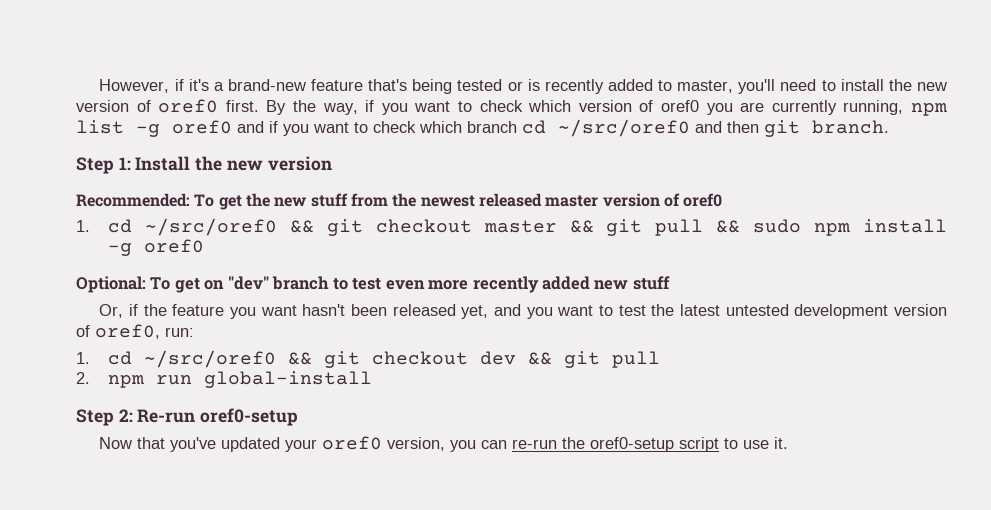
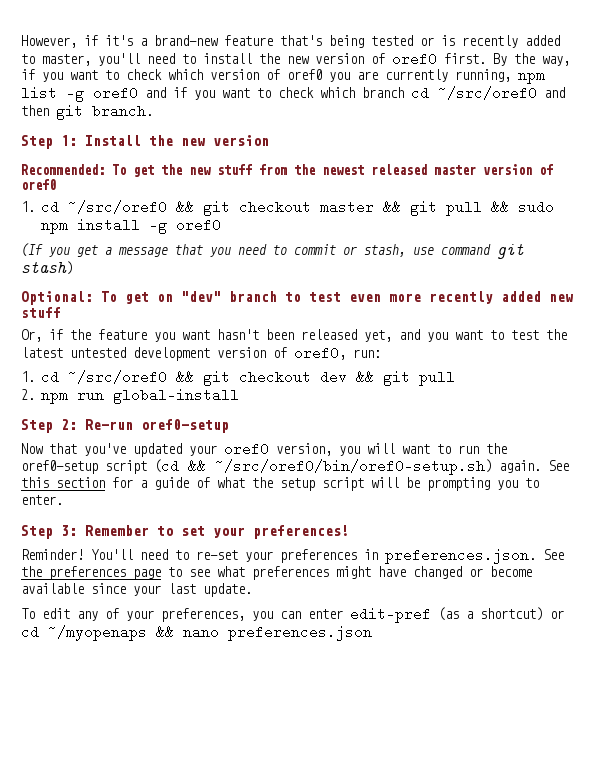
+ (If you get a message that you need to commit or stash, use command git stash)
- Now that you've updated your oref0 version, you can re-run the oref0-setup script to use it.
+ Now that you've updated your oref0 version, you will want to run the oref0-setup script (cd && ~/src/oref0/bin/oref0-setup.sh) again. See this section for a guide of what the setup script will be prompting you to enter.
+ Step 3: Remember to set your preferences!
+ Reminder! You'll need to re-set your preferences in preferences.json. See the preferences page to see what preferences might have changed or become available since your last update.
+ To edit any of your preferences, you can enter edit-pref (as a shortcut) or cd ~/myopenaps && nano preferences.json

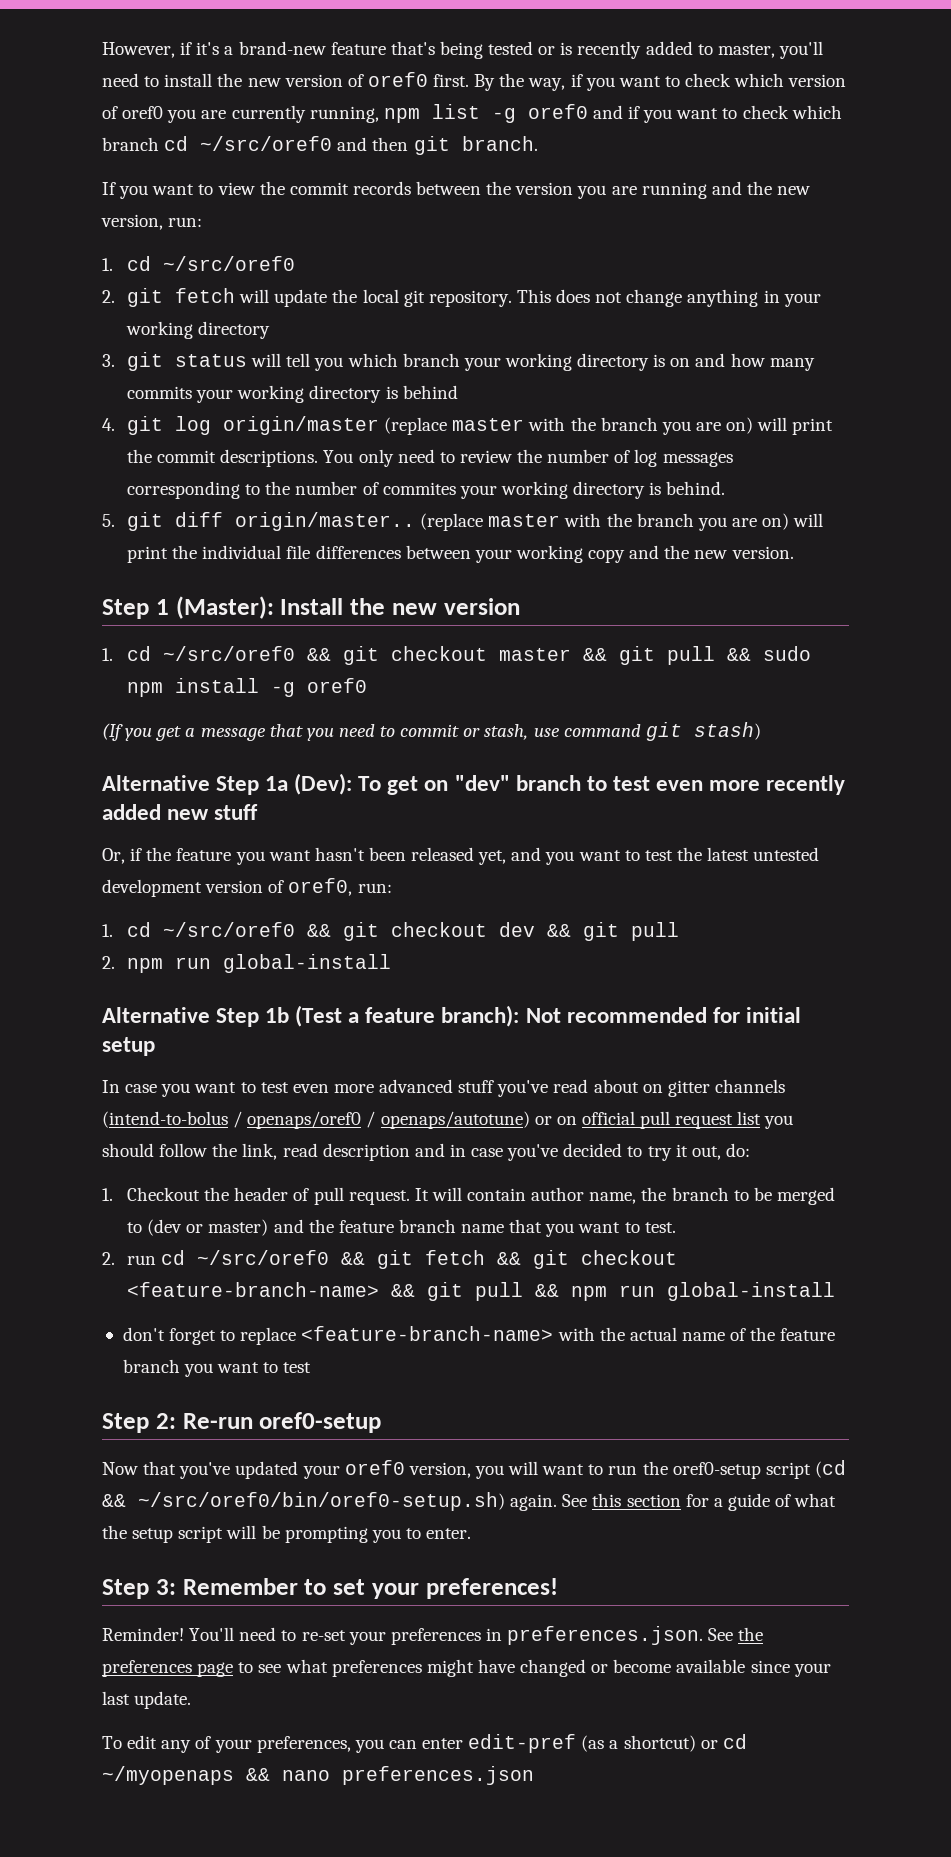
- Step 1: Install the new version
+ If you want to view the commit records between the version you are running and the new version, run:
+ 1. cd ~/src/oref0
+ 2. git fetch will update the local git repository. This does not change anything in your working directory
+ 3. git status will tell you which branch your working directory is on and how many commits your working directory is behind
+ 4. git log origin/master (replace master with the branch you are on) will print the commit descriptions. You only need to review the number of log messages corresponding to the number of commites your working directory is behind.
+ 5. git diff origin/master.. (replace master with the branch you are on) will print the individual file differences between your working copy and the new version.
+ Step 1 (Master): Install the new version
- Recommended: To get the new stuff from the newest released master version of oref0
- Optional: To get on "dev" branch to test even more recently added new stuff
+ Alternative Step 1a (Dev): To get on "dev" branch to test even more recently added new stuff
+ Alternative Step 1b (Test a feature branch): Not recommended for initial setup
+ In case you want to test even more advanced stuff you've read about on gitter channels (intend-to-bolus / openaps/oref0 / openaps/autotune) or on official pull request list you should follow the link, read description and in case you've decided to try it out, do:
+ 1. Checkout the header of pull request. It will contain author name, the branch to be merged to (dev or master) and the feature branch name that you want to test.
+ 2. run cd ~/src/oref0 && git fetch && git checkout <feature-branch-name> && git pull && npm run global-install
+ don't forget to replace <feature-branch-name> with the actual name of the feature branch you want to test

